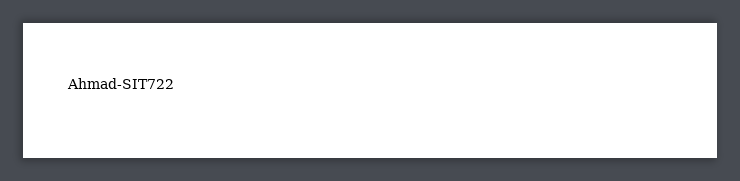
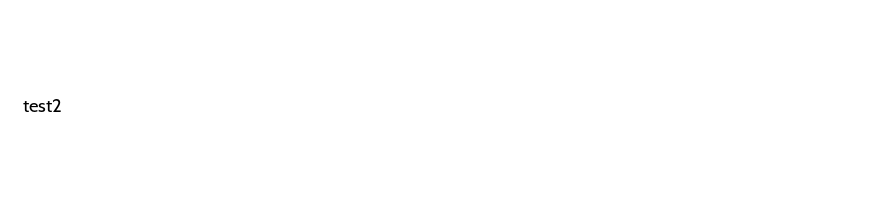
- Ahmad-SIT722
+ test2

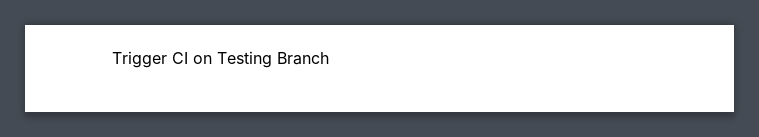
- test2
+ Trigger CI on Testing Branch

